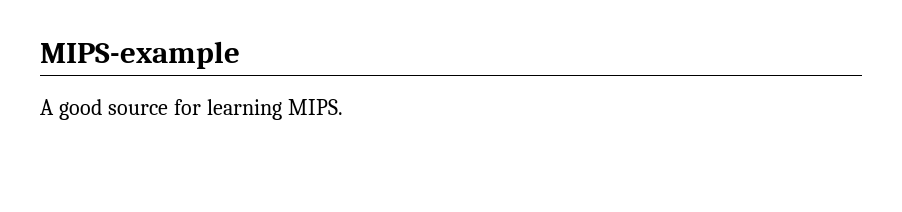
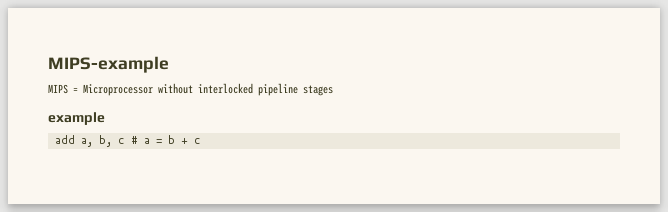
- A good source for learning MIPS.
+ MIPS = Microprocessor without interlocked pipeline stages
+ example
+ add a, b, c # a = b + c

